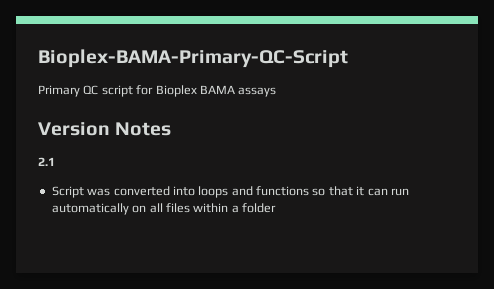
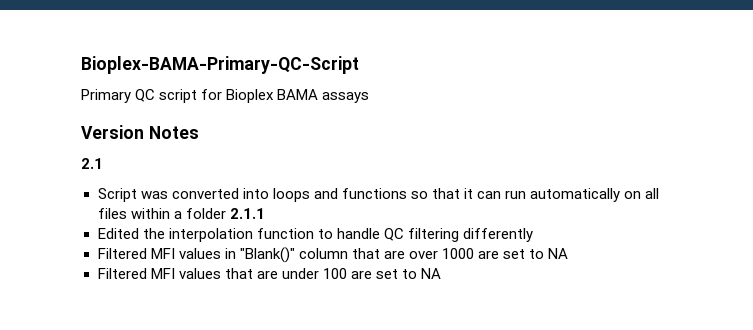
- Script was converted into loops and functions so that it can run automatically on all files within a folder
+ Script was converted into loops and functions so that it can run automatically on all files within a folder 2.1.1
+ Edited the interpolation function to handle QC filtering differently
+ Filtered MFI values in "Blank()" column that are over 1000 are set to NA
+ Filtered MFI values that are under 100 are set to NA

